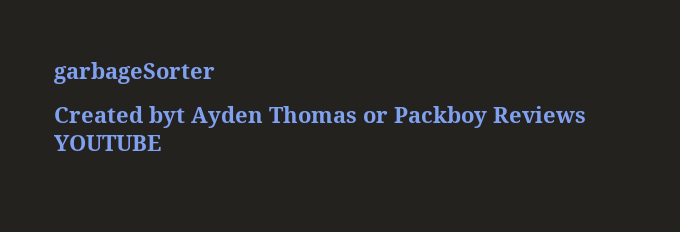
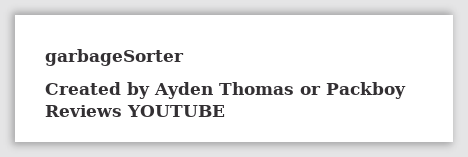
- Created byt Ayden Thomas or Packboy Reviews YOUTUBE
+ Created by Ayden Thomas or Packboy Reviews YOUTUBE

